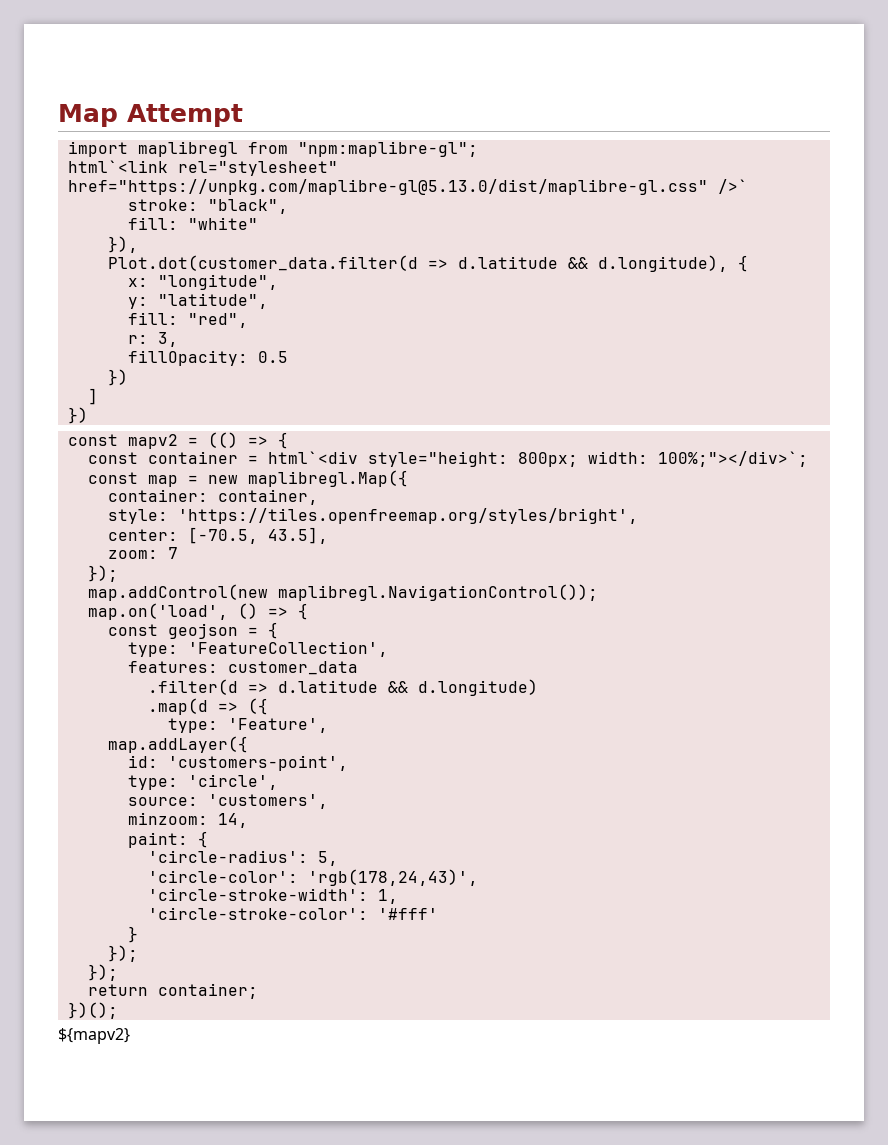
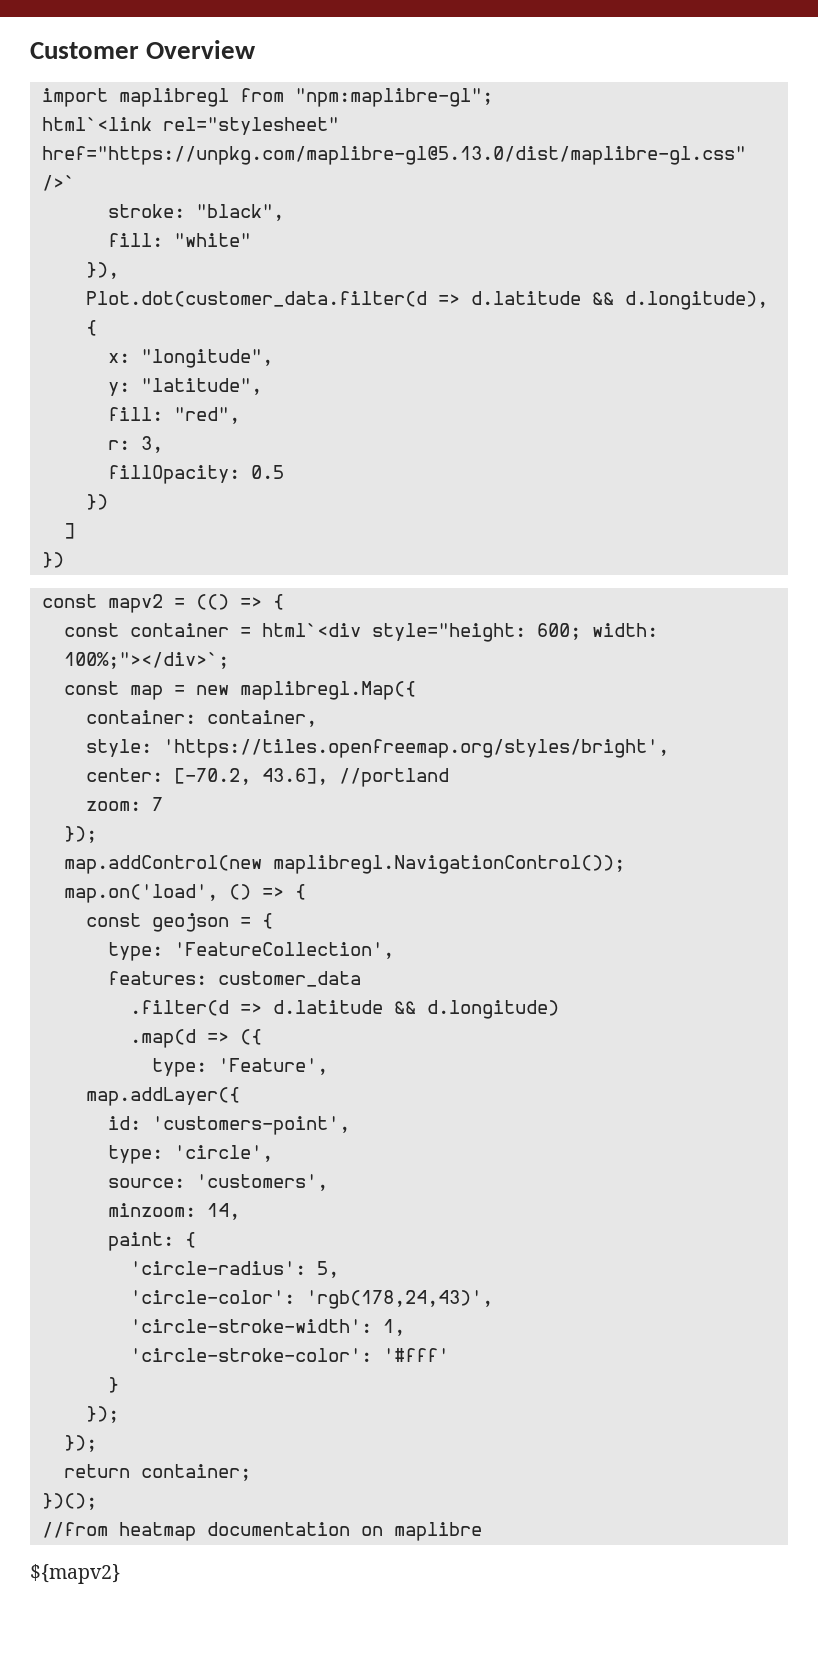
- Map Attempt
+ Customer Overview
- const container = html`<div style="height: 800px; width: 100%;"></div>`;
+ const container = html`<div style="height: 600; width: 100%;"></div>`;
- center: [-70.5, 43.5],
+ center: [-70.2, 43.6], //portland
+ //from heatmap documentation on maplibre

